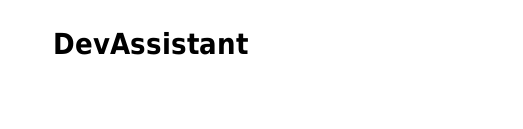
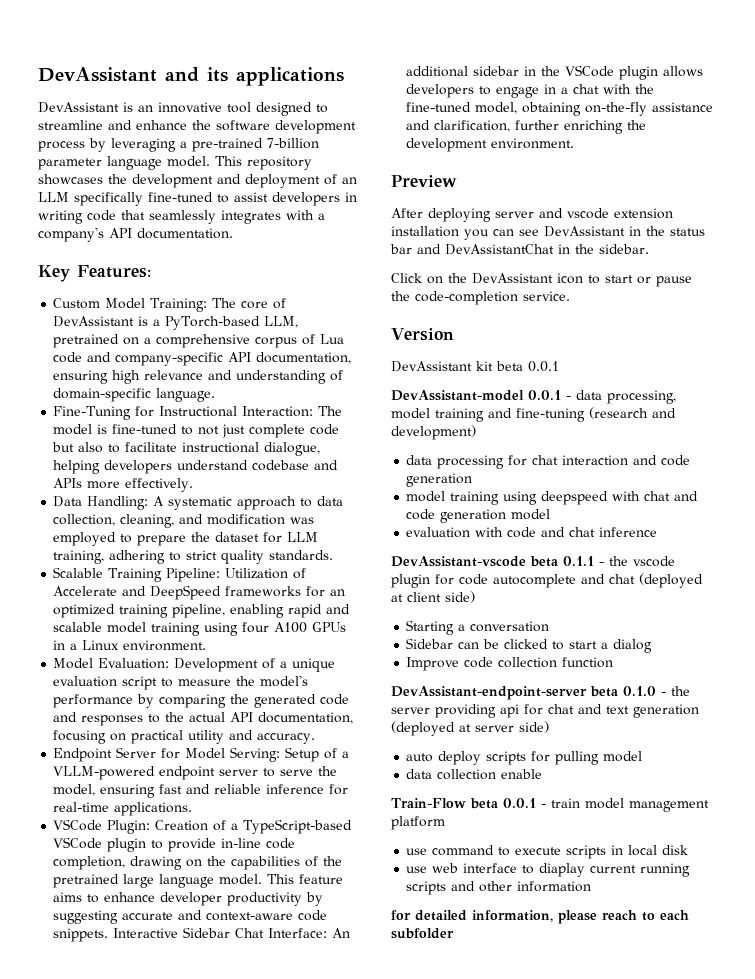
- DevAssistant
+ DevAssistant and its applications
+ DevAssistant is an innovative tool designed to streamline and enhance the software development process by leveraging a pre-trained 7-billion parameter language model. This repository showcases the development and deployment of an LLM specifically fine-tuned to assist developers in writing code that seamlessly integrates with a company's API documentation.
+ Key Features:
+ Custom Model Training: The core of DevAssistant is a PyTorch-based LLM, pretrained on a comprehensive corpus of Lua code and company-specific API documentation, ensuring high relevance and understanding of domain-specific language.
+ Fine-Tuning for Instructional Interaction: The model is fine-tuned to not just complete code but also to facilitate instructional dialogue, helping developers understand codebase and APIs more effectively.
+ Data Handling: A systematic approach to data collection, cleaning, and modification was employed to prepare the dataset for LLM training, adhering to strict quality standards.
+ Scalable Training Pipeline: Utilization of Accelerate and DeepSpeed frameworks for an optimized training pipeline, enabling rapid and scalable model training using four A100 GPUs in a Linux environment.
+ Model Evaluation: Development of a unique evaluation script to measure the model's performance by comparing the generated code and responses to the actual API documentation, focusing on practical utility and accuracy.
+ Endpoint Server for Model Serving: Setup of a VLLM-powered endpoint server to serve the model, ensuring fast and reliable inference for real-time applications.
+ VSCode Plugin: Creation of a TypeScript-based VSCode plugin to provide in-line code completion, drawing on the capabilities of the pretrained large language model. This feature aims to enhance developer productivity by suggesting accurate and context-aware code snippets. Interactive Sidebar Chat Interface: An additional sidebar in the VSCode plugin allows developers to engage in a chat with the fine-tuned model, obtaining on-the-fly assistance and clarification, further enriching the development environment.
+ Preview
+ After deploying server and vscode extension installation you can see DevAssistant in the status bar and DevAssistantChat in the sidebar.
+ Click on the DevAssistant icon to start or pause the code-completion service.
+ Version
+ DevAssistant kit beta 0.0.1
+ DevAssistant-model 0.0.1 - data processing, model training and fine-tuning (research and development)
+ data processing for chat interaction and code generation
+ model training using deepspeed with chat and code generation model
+ evaluation with code and chat inference
+ DevAssistant-vscode beta 0.1.1 - the vscode plugin for code autocomplete and chat (deployed at client side)
+ Starting a conversation
+ Sidebar can be clicked to start a dialog
+ Improve code collection function
+ DevAssistant-endpoint-server beta 0.1.0 - the server providing api for chat and text generation (deployed at server side)
+ auto deploy scripts for pulling model
+ data collection enable
+ Train-Flow beta 0.0.1 - train model management platform
+ use command to execute scripts in local disk
+ use web interface to diaplay current running scripts and other information
+ for detailed information, please reach to each subfolder

